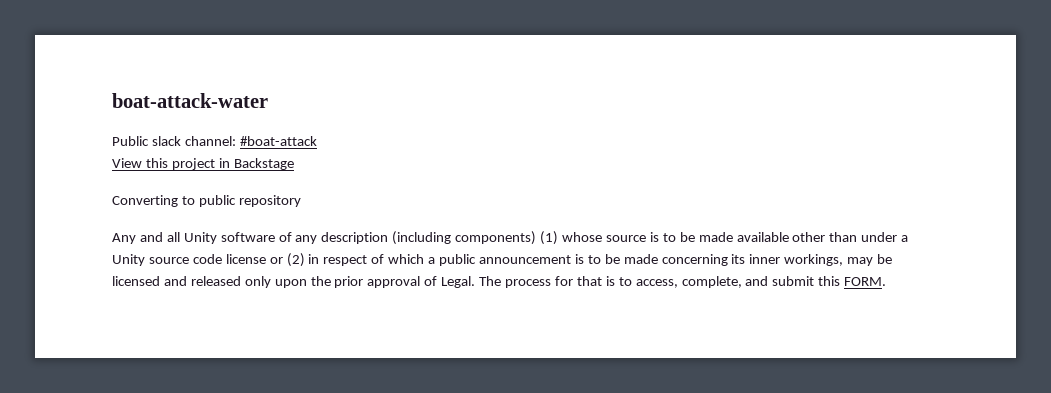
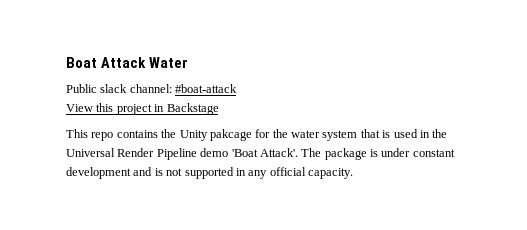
- boat-attack-water
+ Boat Attack Water
- Converting to public repository
- Any and all Unity software of any description (including components) (1) whose source is to be made available other than under a Unity source code license or (2) in respect of which a public announcement is to be made concerning its inner workings, may be licensed and released only upon the prior approval of Legal. The process for that is to access, complete, and submit this FORM.
+ This repo contains the Unity pakcage for the water system that is used in the Universal Render Pipeline demo 'Boat Attack'. The package is under constant development and is not supported in any official capacity.

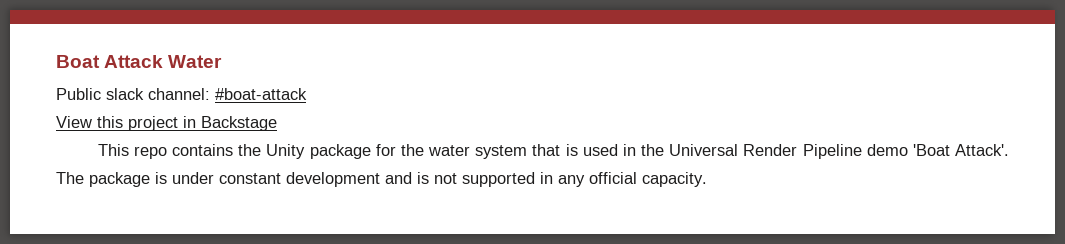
- This repo contains the Unity pakcage for the water system that is used in the Universal Render Pipeline demo 'Boat Attack'.
+ This repo contains the Unity package for the water system that is used in the Universal Render Pipeline demo 'Boat Attack'.

